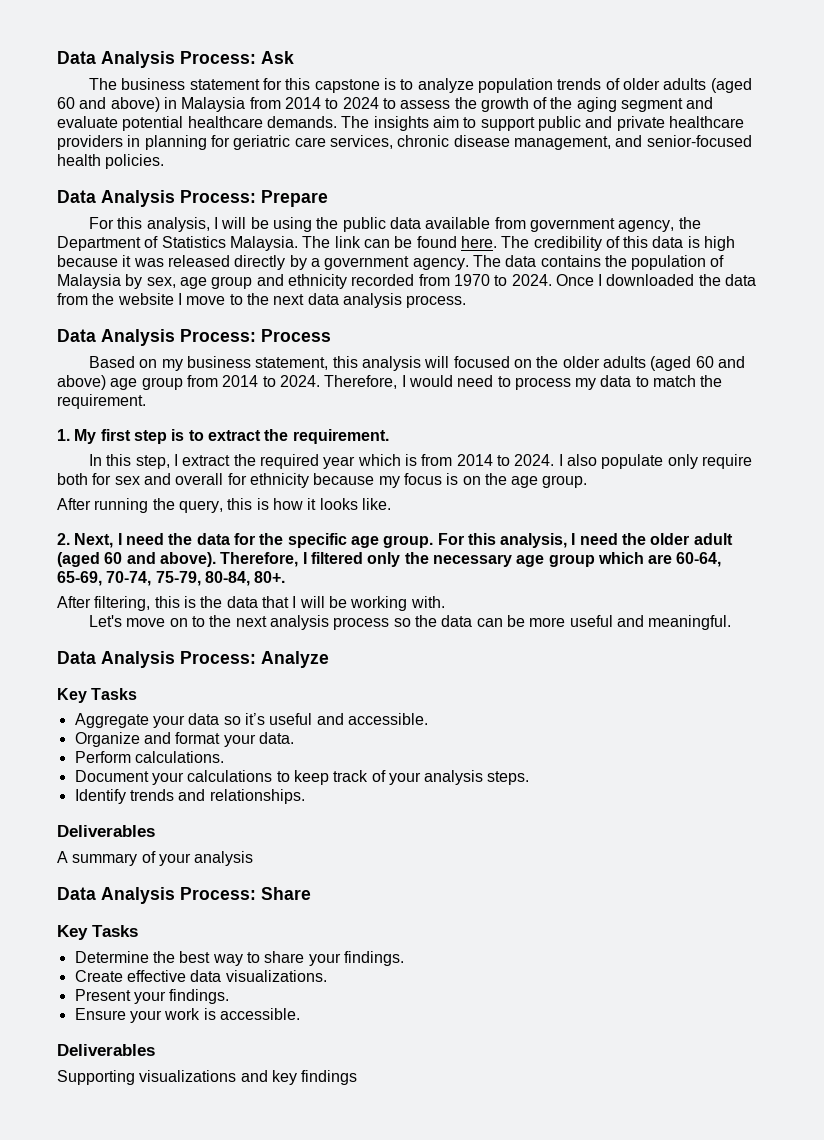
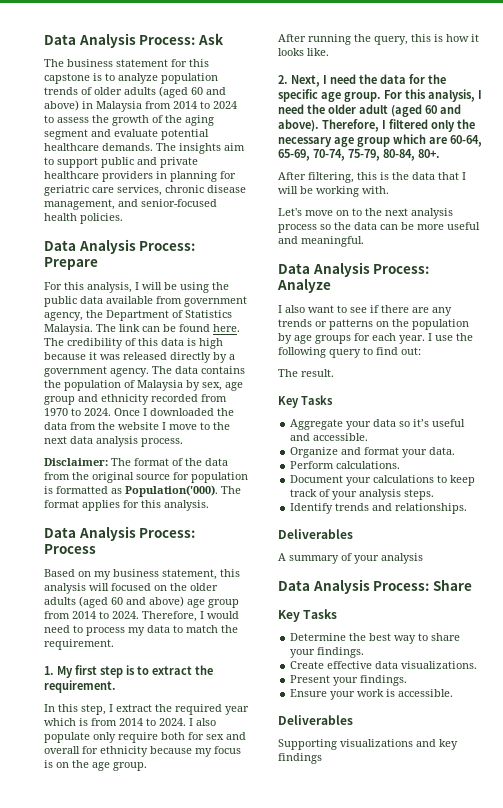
+ Disclaimer: The format of the data from the original source for population is formatted as Population('000). The format applies for this analysis.
+ I also want to see if there are any trends or patterns on the population by age groups for each year. I use the following query to find out:
+ The result.

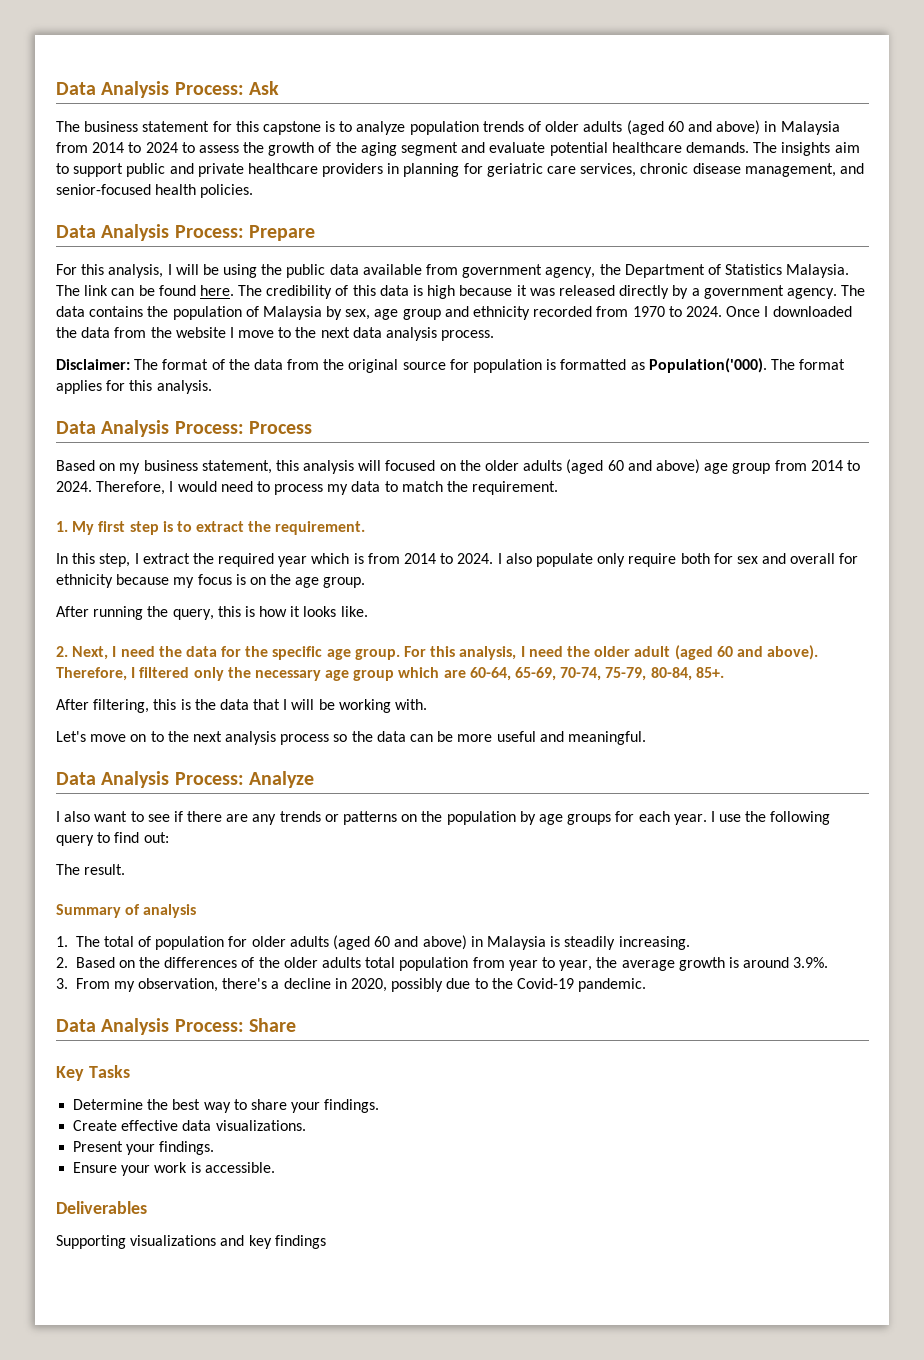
- Therefore, I filtered only the necessary age group which are 60-64, 65-69, 70-74, 75-79, 80-84, 80+.
+ Therefore, I filtered only the necessary age group which are 60-64, 65-69, 70-74, 75-79, 80-84, 85+.
  The result.
- Key Tasks
- Aggregate your data so it’s useful and accessible.
- Organize and format your data.
- Perform calculations.
- Document your calculations to keep track of your analysis steps.
- Identify trends and relationships.
- Deliverables
- A summary of your analysis
+ Summary of analysis
+ 1. The total of population for older adults (aged 60 and above) in Malaysia is steadily increasing.
+ 2. Based on the differences of the older adults total population from year to year, the average growth is around 3.9%.
+ 3. From my observation, there's a decline in 2020, possibly due to the Covid-19 pandemic.

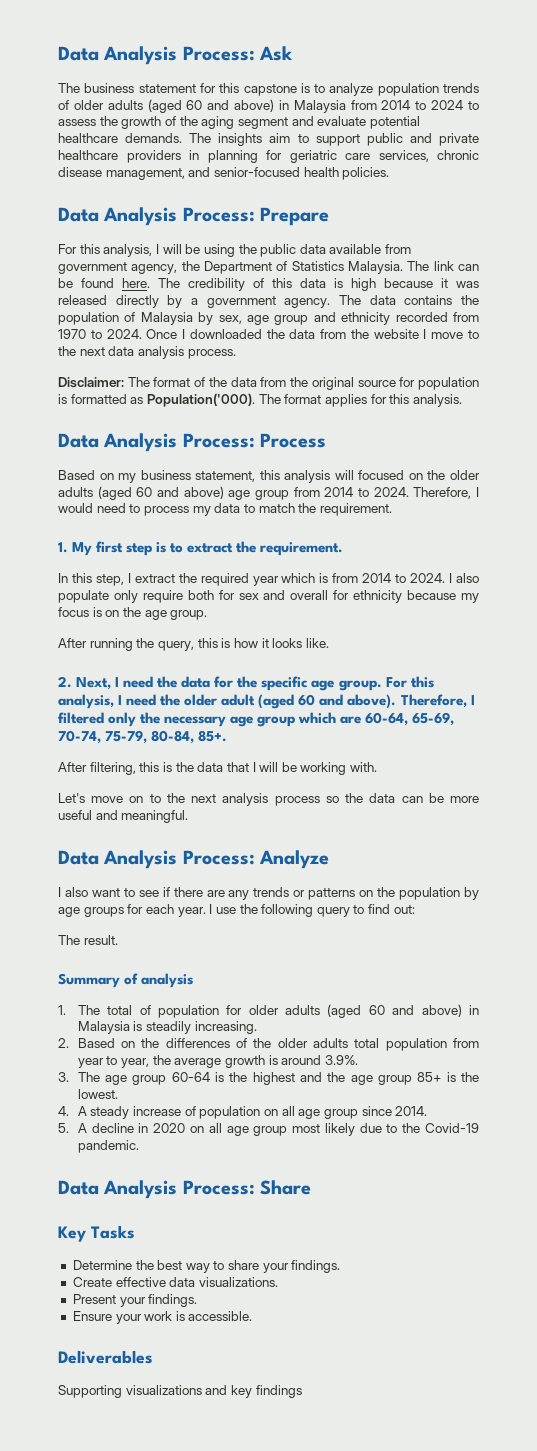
- 3. From my observation, there's a decline in 2020, possibly due to the Covid-19 pandemic.
+ 3. The age group 60-64 is the highest and the age group 85+ is the lowest.
+ 4. A steady increase of population on all age group since 2014.
+ 5. A decline in 2020 on all age group most likely due to the Covid-19 pandemic.

